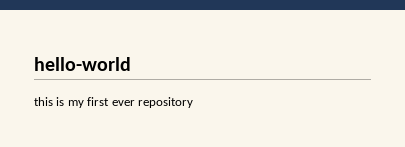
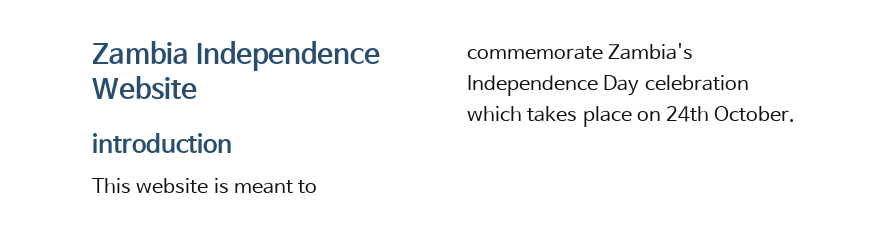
- hello-world
- this is my first ever repository
+ Zambia Independence Website
+ introduction
+ This website is meant to commemorate Zambia's Independence Day celebration which takes place on 24th October.

